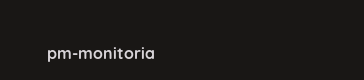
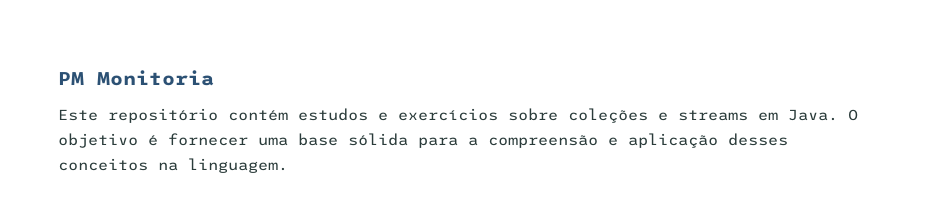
- pm-monitoria
+ PM Monitoria
+ Este repositório contém estudos e exercícios sobre coleções e streams em Java. O objetivo é fornecer uma base sólida para a compreensão e aplicação desses conceitos na linguagem.

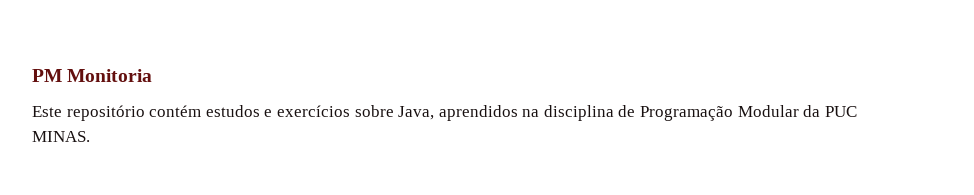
- Este repositório contém estudos e exercícios sobre coleções e streams em Java. O objetivo é fornecer uma base sólida para a compreensão e aplicação desses conceitos na linguagem.
+ Este repositório contém estudos e exercícios sobre Java, aprendidos na disciplina de Programação Modular da PUC MINAS.

